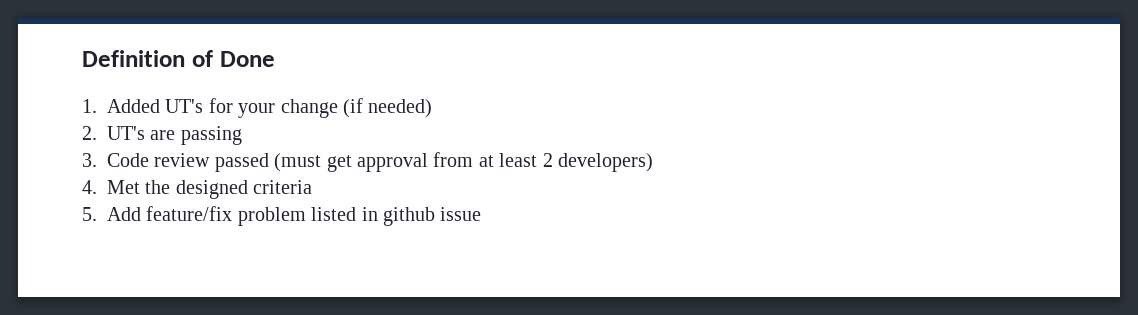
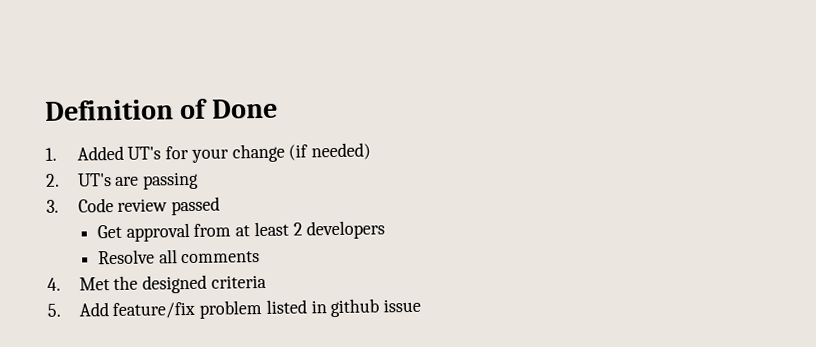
- 3. Code review passed (must get approval from at least 2 developers)
+ 3. Code review passed
+ Get approval from at least 2 developers
+ Resolve all comments

